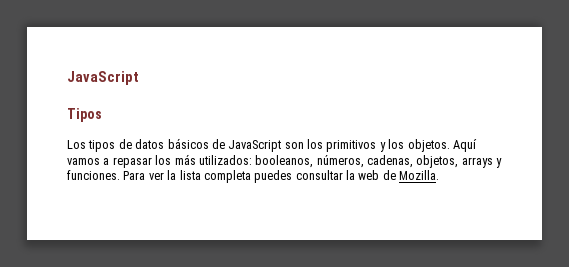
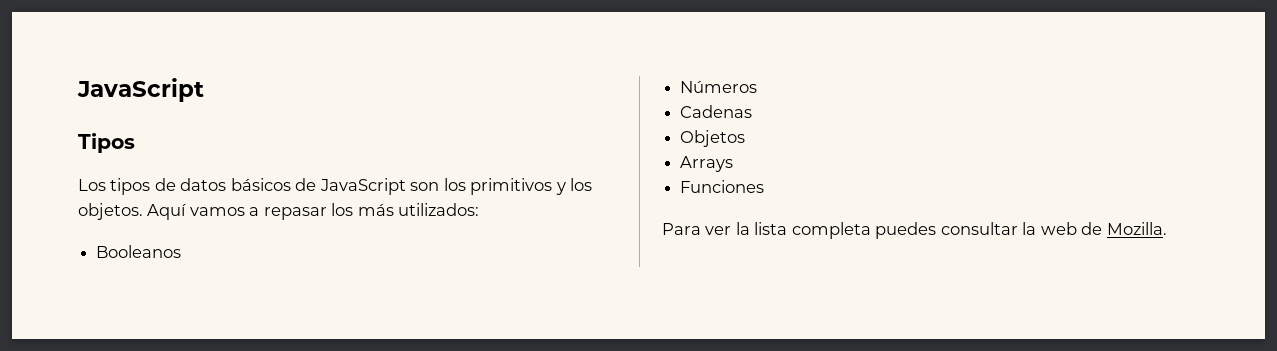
- Aquí vamos a repasar los más utilizados: booleanos, números, cadenas, objetos, arrays y funciones. Para ver la lista completa puedes consultar la web de Mozilla.
+ Aquí vamos a repasar los más utilizados:
+ Booleanos
+ Números
+ Cadenas
+ Objetos
+ Arrays
+ Funciones
+ Para ver la lista completa puedes consultar la web de Mozilla.

